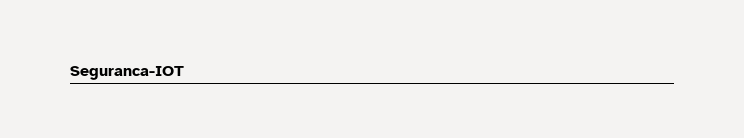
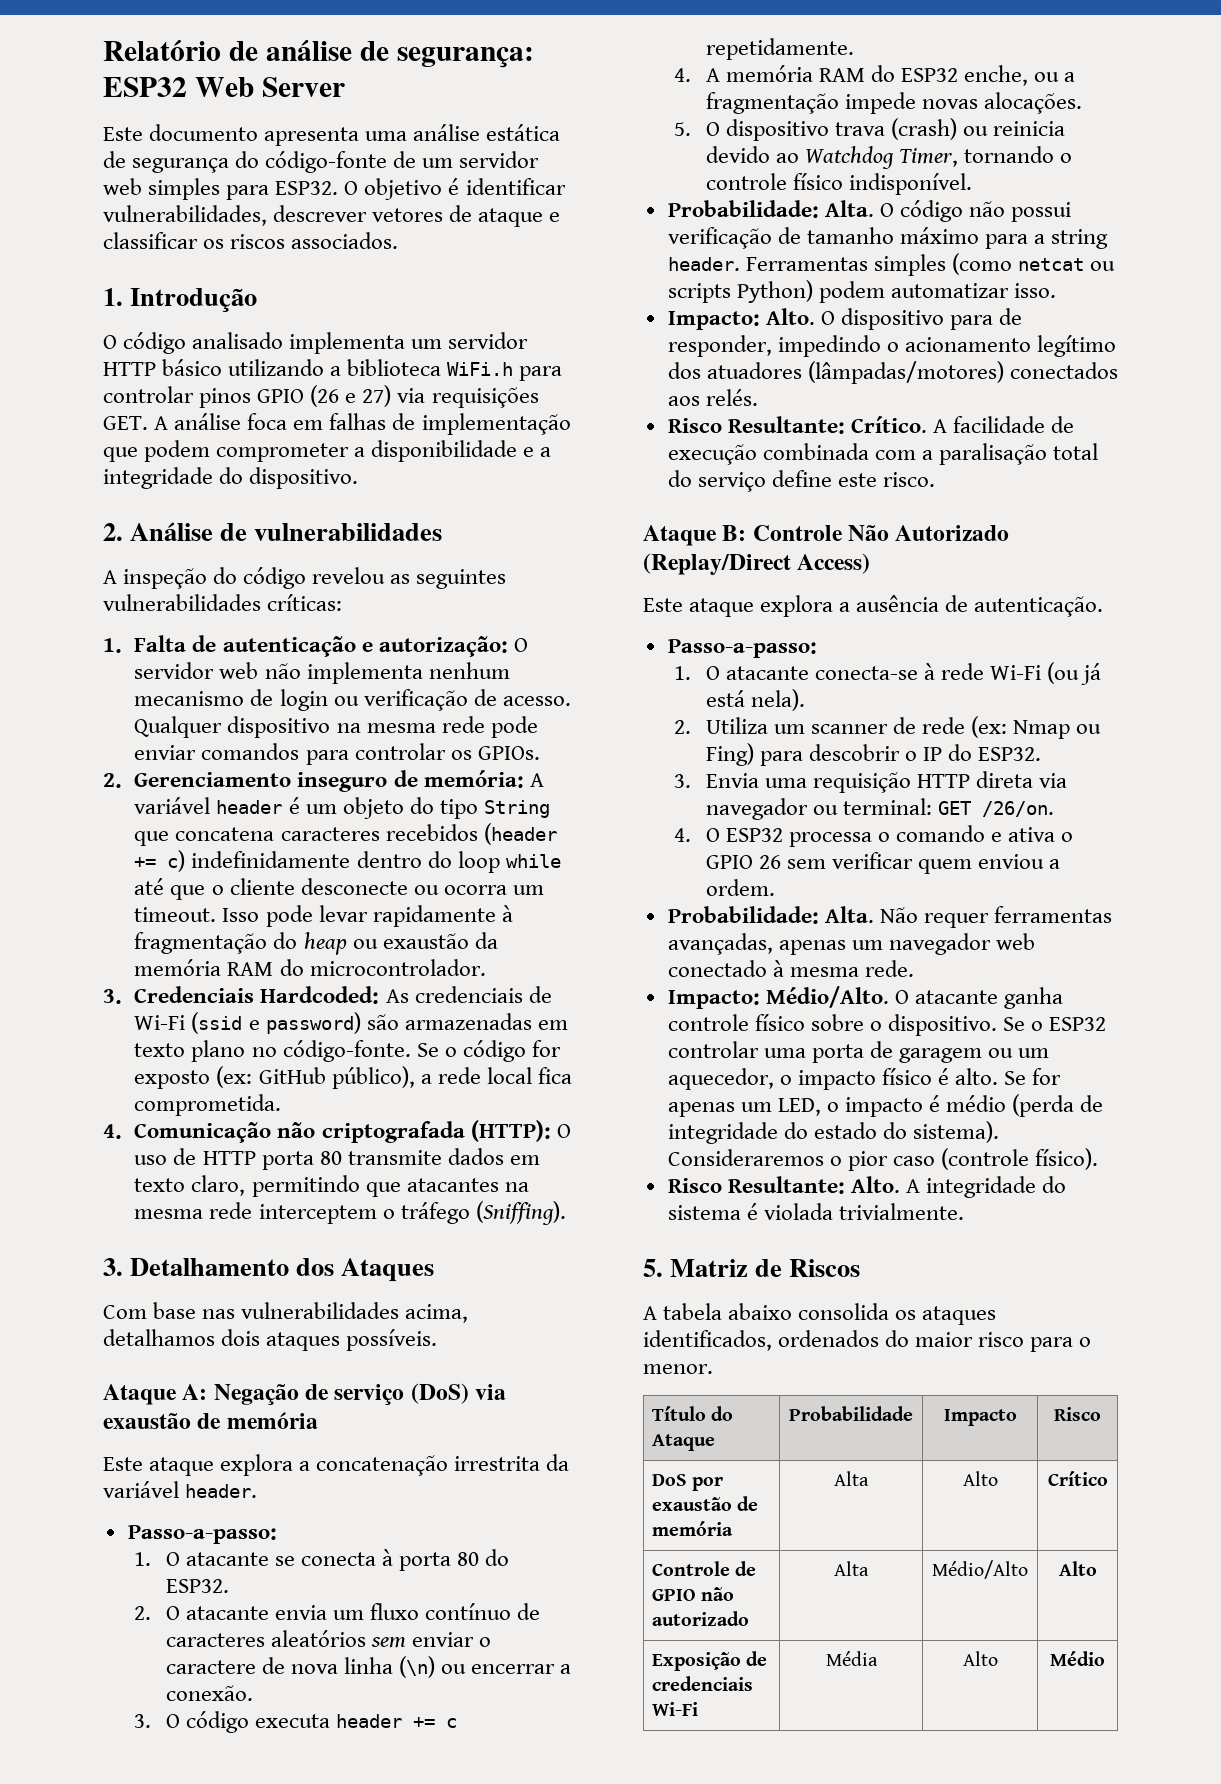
- Seguranca-IOT
+ Relatório de análise de segurança: ESP32 Web Server
+ Este documento apresenta uma análise estática de segurança do código-fonte de um servidor web simples para ESP32. O objetivo é identificar vulnerabilidades, descrever vetores de ataque e classificar os riscos associados.
+ 1. Introdução
+ O código analisado implementa um servidor HTTP básico utilizando a biblioteca WiFi.h para controlar pinos GPIO (26 e 27) via requisições GET. A análise foca em falhas de implementação que podem comprometer a disponibilidade e a integridade do dispositivo.
+ 2. Análise de vulnerabilidades
+ A inspeção do código revelou as seguintes vulnerabilidades críticas:
+ 1. Falta de autenticação e autorização: O servidor web não implementa nenhum mecanismo de login ou verificação de acesso. Qualquer dispositivo na mesma rede pode enviar comandos para controlar os GPIOs.
+ 2. Gerenciamento inseguro de memória: A variável header é um objeto do tipo String que concatena caracteres recebidos (header += c) indefinidamente dentro do loop while até que o cliente desconecte ou ocorra um timeout. Isso pode levar rapidamente à fragmentação do heap ou exaustão da memória RAM do microcontrolador.
+ 3. Credenciais Hardcoded: As credenciais de Wi-Fi (ssid e password) são armazenadas em texto plano no código-fonte. Se o código for exposto (ex: GitHub público), a rede local fica comprometida.
+ 4. Comunicação não criptografada (HTTP): O uso de HTTP porta 80 transmite dados em texto claro, permitindo que atacantes na mesma rede interceptem o tráfego (Sniffing).
+ 3. Detalhamento dos Ataques
+ Com base nas vulnerabilidades acima, detalhamos dois ataques possíveis.
+ Ataque A: Negação de serviço (DoS) via exaustão de memória
+ Este ataque explora a concatenação irrestrita da variável header.
+ Passo-a-passo:
+ 1. O atacante se conecta à porta 80 do ESP32.
+ 2. O atacante envia um fluxo contínuo de caracteres aleatórios sem enviar o caractere de nova linha (\n) ou encerrar a conexão.
+ 3. O código executa header += c repetidamente.
+ 4. A memória RAM do ESP32 enche, ou a fragmentação impede novas alocações.
+ 5. O dispositivo trava (crash) ou reinicia devido ao Watchdog Timer, tornando o controle físico indisponível.
+ Probabilidade: Alta. O código não possui verificação de tamanho máximo para a string header. Ferramentas simples (como netcat ou scripts Python) podem automatizar isso.
+ Impacto: Alto. O dispositivo para de responder, impedindo o acionamento legítimo dos atuadores (lâmpadas/motores) conectados aos relés.
+ Risco Resultante: Crítico. A facilidade de execução combinada com a paralisação total do serviço define este risco.
+ Ataque B: Controle Não Autorizado (Replay/Direct Access)
+ Este ataque explora a ausência de autenticação.
+ Passo-a-passo:
+ 1. O atacante conecta-se à rede Wi-Fi (ou já está nela).
+ 2. Utiliza um scanner de rede (ex: Nmap ou Fing) para descobrir o IP do ESP32.
+ 3. Envia uma requisição HTTP direta via navegador ou terminal: GET /26/on.
+ 4. O ESP32 processa o comando e ativa o GPIO 26 sem verificar quem enviou a ordem.
+ Probabilidade: Alta. Não requer ferramentas avançadas, apenas um navegador web conectado à mesma rede.
+ Impacto: Médio/Alto. O atacante ganha controle físico sobre o dispositivo. Se o ESP32 controlar uma porta de garagem ou um aquecedor, o impacto físico é alto. Se for apenas um LED, o impacto é médio (perda de integridade do estado do sistema). Consideraremos o pior caso (controle físico).
+ Risco Resultante: Alto. A integridade do sistema é violada trivialmente.
+ 5. Matriz de Riscos
+ A tabela abaixo consolida os ataques identificados, ordenados do maior risco para o menor.
+ Título do Ataque | Probabilidade | Impacto | Risco
+ DoS por exaustão de memória | Alta | Alto | Crítico
+ Controle de GPIO não autorizado | Alta | Médio/Alto | Alto
+ Exposição de credenciais Wi-Fi | Média | Alto | Médio

